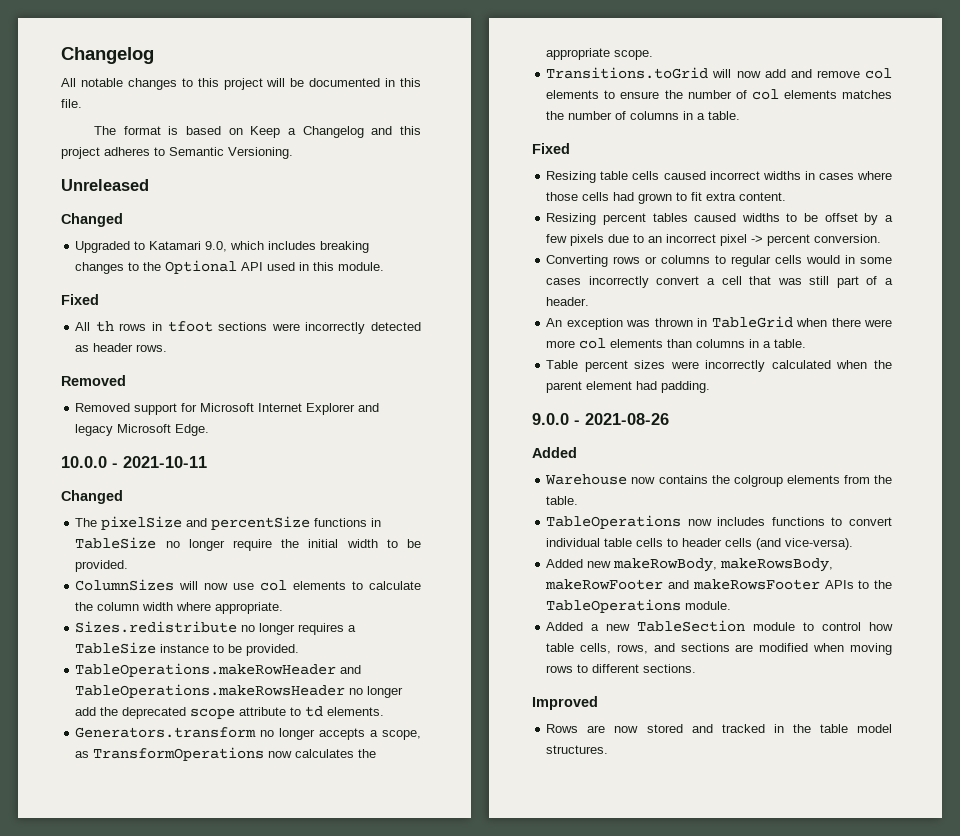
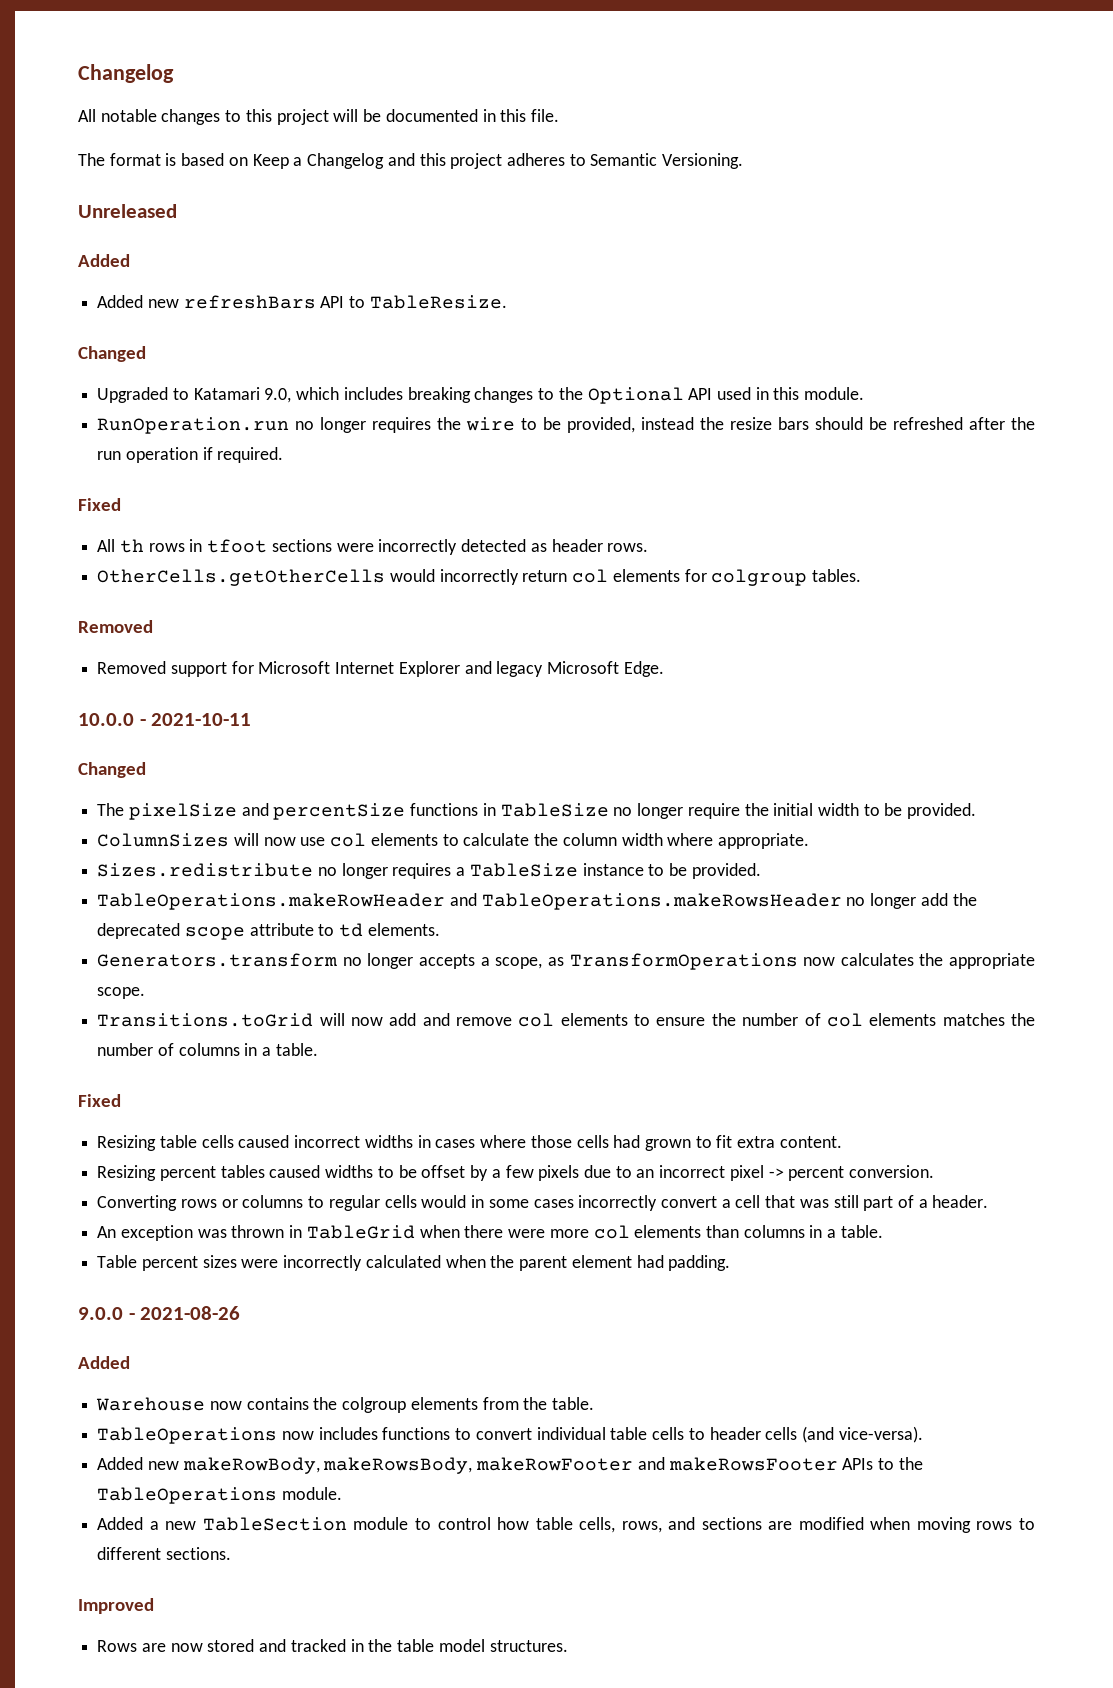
  Unreleased
+ Added
+ Added new refreshBars API to TableResize.
+ RunOperation.run no longer requires the wire to be provided, instead the resize bars should be refreshed after the run operation if required.
+ OtherCells.getOtherCells would incorrectly return col elements for colgroup tables.

